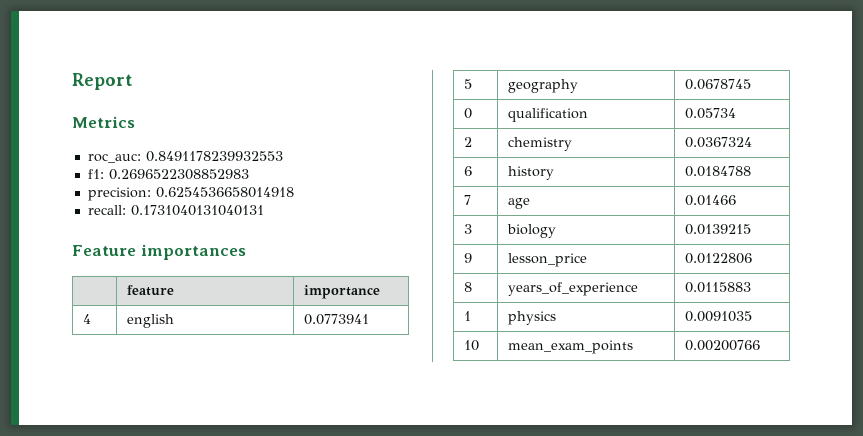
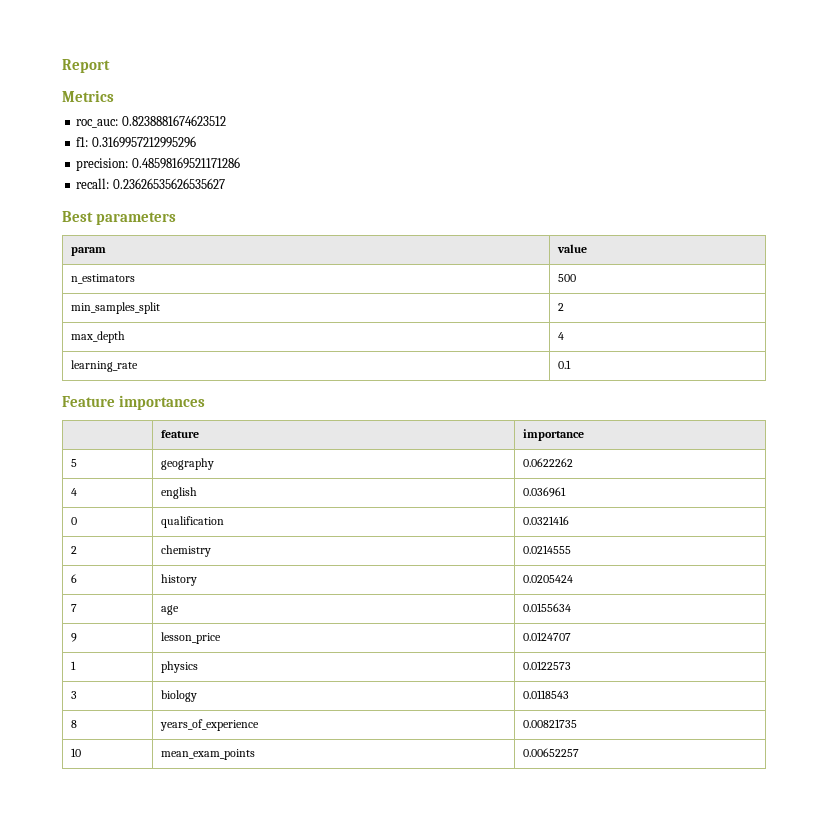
- roc_auc: 0.8491178239932553
+ roc_auc: 0.8238881674623512
- f1: 0.2696522308852983
+ f1: 0.3169957212995296
- precision: 0.6254536658014918
+ precision: 0.48598169521171286
- recall: 0.1731040131040131
+ recall: 0.23626535626535627
+ Best parameters
+ param | value
+ n_estimators | 500
+ min_samples_split | 2
+ max_depth | 4
+ learning_rate | 0.1
+ 5 | geography | 0.0622262
- 4 | english | 0.0773941
- 5 | geography | 0.0678745
+ 4 | english | 0.036961
- 0 | qualification | 0.05734
+ 0 | qualification | 0.0321416
- 2 | chemistry | 0.0367324
+ 2 | chemistry | 0.0214555
- 6 | history | 0.0184788
+ 6 | history | 0.0205424
- 7 | age | 0.01466
- 3 | biology | 0.0139215
- 9 | lesson_price | 0.0122806
- 8 | years_of_experience | 0.0115883
- 1 | physics | 0.0091035
+ 7 | age | 0.0155634
+ 9 | lesson_price | 0.0124707
+ 1 | physics | 0.0122573
+ 3 | biology | 0.0118543
+ 8 | years_of_experience | 0.00821735
- 10 | mean_exam_points | 0.00200766
+ 10 | mean_exam_points | 0.00652257

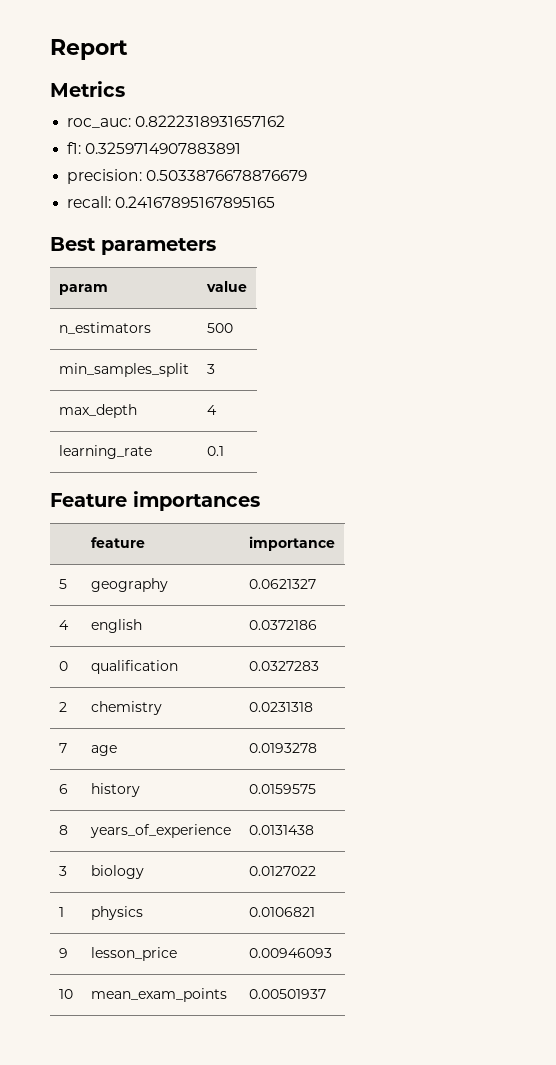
- roc_auc: 0.8238881674623512
+ roc_auc: 0.8222318931657162
- f1: 0.3169957212995296
+ f1: 0.3259714907883891
- precision: 0.48598169521171286
+ precision: 0.5033876678876679
- recall: 0.23626535626535627
+ recall: 0.24167895167895165
- min_samples_split | 2
+ min_samples_split | 3
- 5 | geography | 0.0622262
+ 5 | geography | 0.0621327
- 4 | english | 0.036961
+ 4 | english | 0.0372186
- 0 | qualification | 0.0321416
+ 0 | qualification | 0.0327283
- 2 | chemistry | 0.0214555
- 6 | history | 0.0205424
- 7 | age | 0.0155634
- 9 | lesson_price | 0.0124707
- 1 | physics | 0.0122573
- 3 | biology | 0.0118543
- 8 | years_of_experience | 0.00821735
+ 2 | chemistry | 0.0231318
+ 7 | age | 0.0193278
+ 6 | history | 0.0159575
+ 8 | years_of_experience | 0.0131438
+ 3 | biology | 0.0127022
+ 1 | physics | 0.0106821
+ 9 | lesson_price | 0.00946093
- 10 | mean_exam_points | 0.00652257
+ 10 | mean_exam_points | 0.00501937

